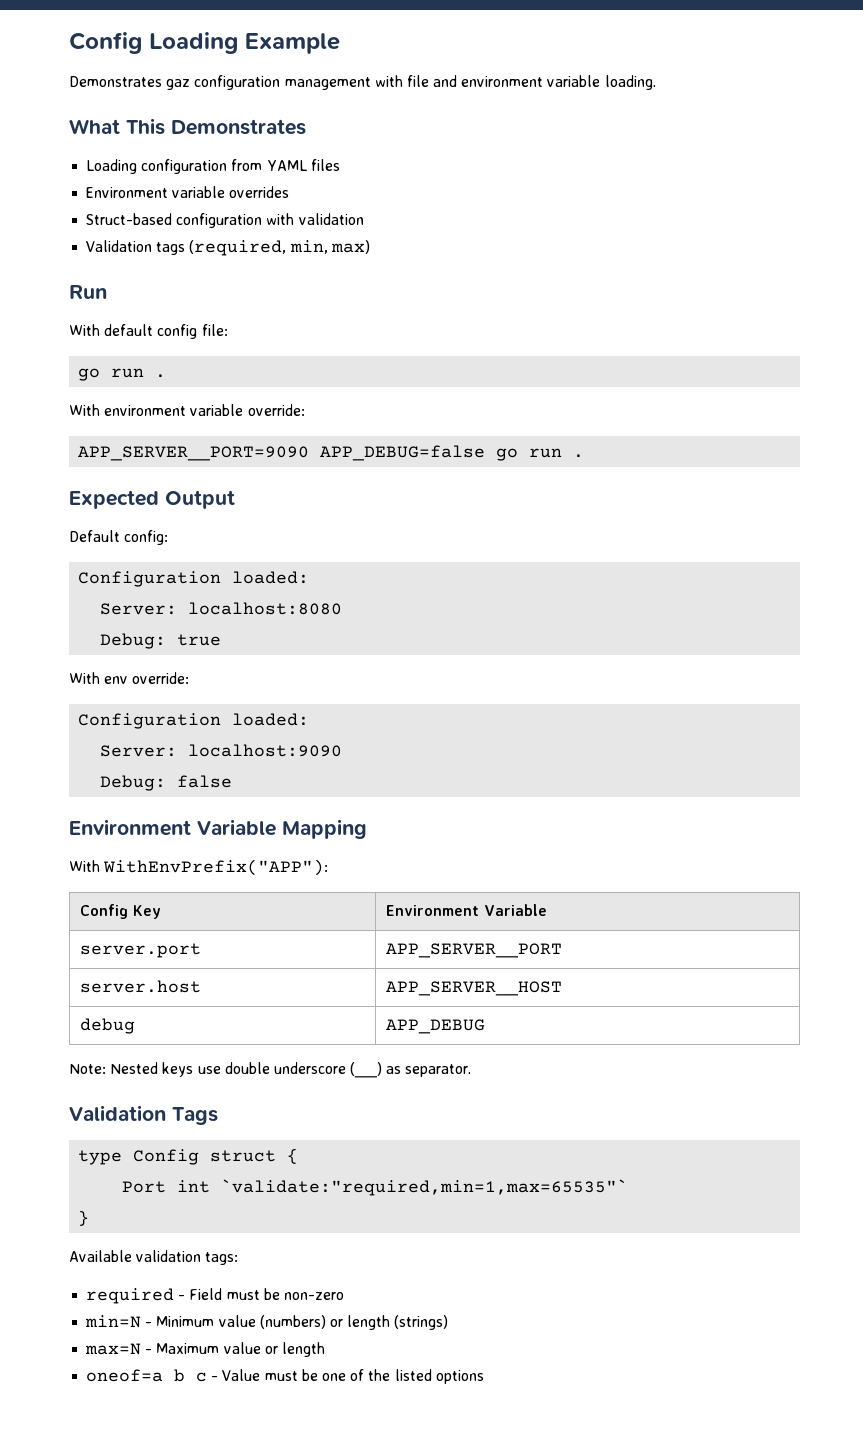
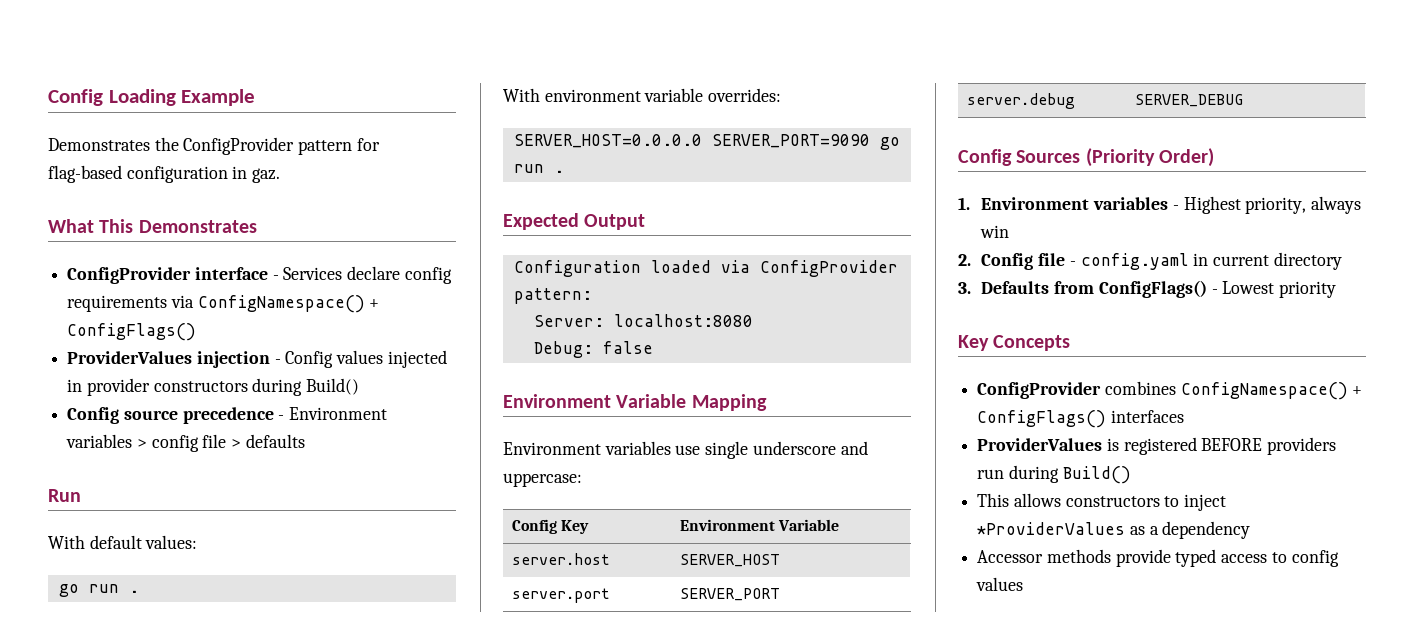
- Demonstrates gaz configuration management with file and environment variable loading.
+ Demonstrates the ConfigProvider pattern for flag-based configuration in gaz.
  What This Demonstrates
- Loading configuration from YAML files
- Environment variable overrides
- Struct-based configuration with validation
- Validation tags (required, min, max)
+ ConfigProvider interface - Services declare config requirements via ConfigNamespace() + ConfigFlags()
+ ProviderValues injection - Config values injected in provider constructors during Build()
+ Config source precedence - Environment variables > config file > defaults
- With default config file:
+ With default values:
- With environment variable override:
- APP_SERVER__PORT=9090 APP_DEBUG=false go run .
+ With environment variable overrides:
+ SERVER_HOST=0.0.0.0 SERVER_PORT=9090 go run .
- Default config:
- Configuration loaded:
+ Configuration loaded via ConfigProvider pattern:
  Server: localhost:8080
- Debug: true
- With env override:
- Configuration loaded:
- Server: localhost:9090
- With WithEnvPrefix("APP"):
+ Environment variables use single underscore and uppercase:
+ server.host | SERVER_HOST
- server.port | APP_SERVER__PORT
- server.host | APP_SERVER__HOST
- debug | APP_DEBUG
- Note: Nested keys use double underscore (__) as separator.
- Validation Tags
- type Config struct {
- Port int `validate:"required,min=1,max=65535"`
- }
- Available validation tags:
- required - Field must be non-zero
- min=N - Minimum value (numbers) or length (strings)
- max=N - Maximum value or length
- oneof=a b c - Value must be one of the listed options
+ server.port | SERVER_PORT
+ server.debug | SERVER_DEBUG
+ Config Sources (Priority Order)
+ 1. Environment variables - Highest priority, always win
+ 2. Config file - config.yaml in current directory
+ 3. Defaults from ConfigFlags() - Lowest priority
+ Key Concepts
+ ConfigProvider combines ConfigNamespace() + ConfigFlags() interfaces
+ ProviderValues is registered BEFORE providers run during Build()
+ This allows constructors to inject *ProviderValues as a dependency
+ Accessor methods provide typed access to config values

